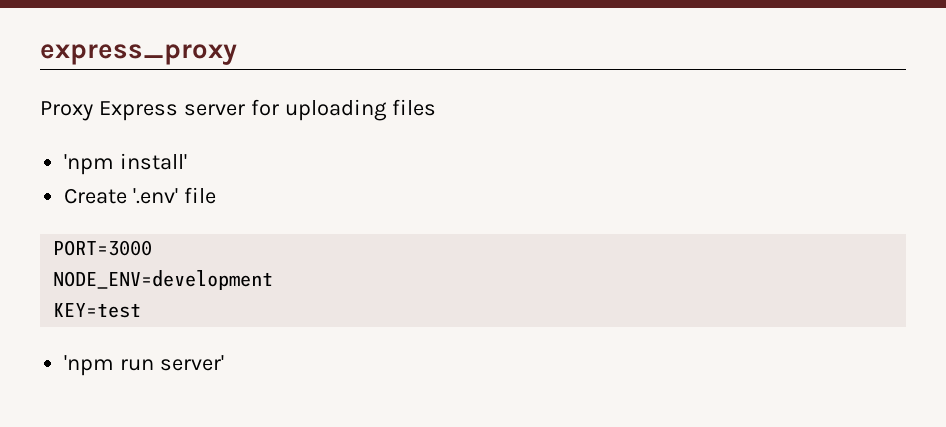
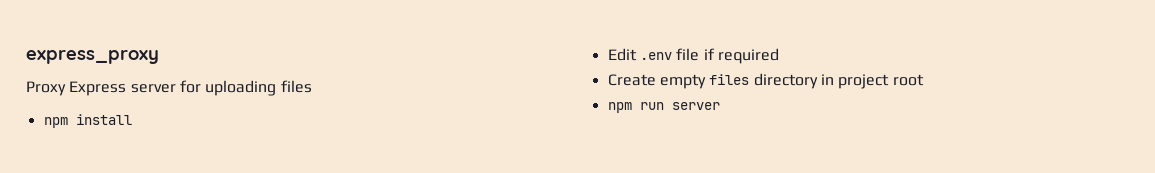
- 'npm install'
- Create '.env' file
- PORT=3000
- NODE_ENV=development
- KEY=test
- 'npm run server'
+ npm install
+ Edit .env file if required
+ Create empty files directory in project root
+ npm run server

